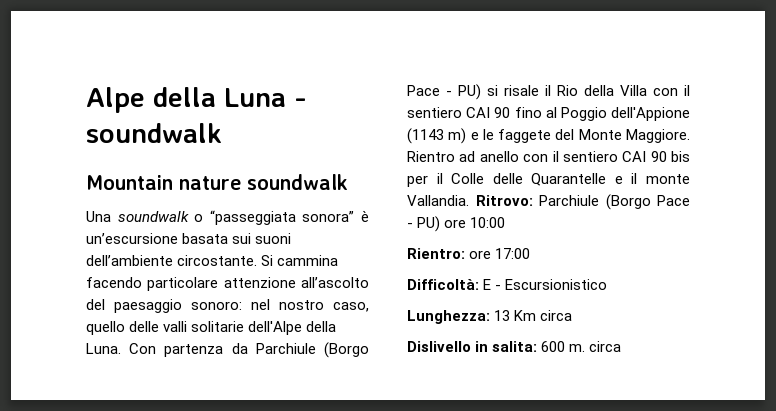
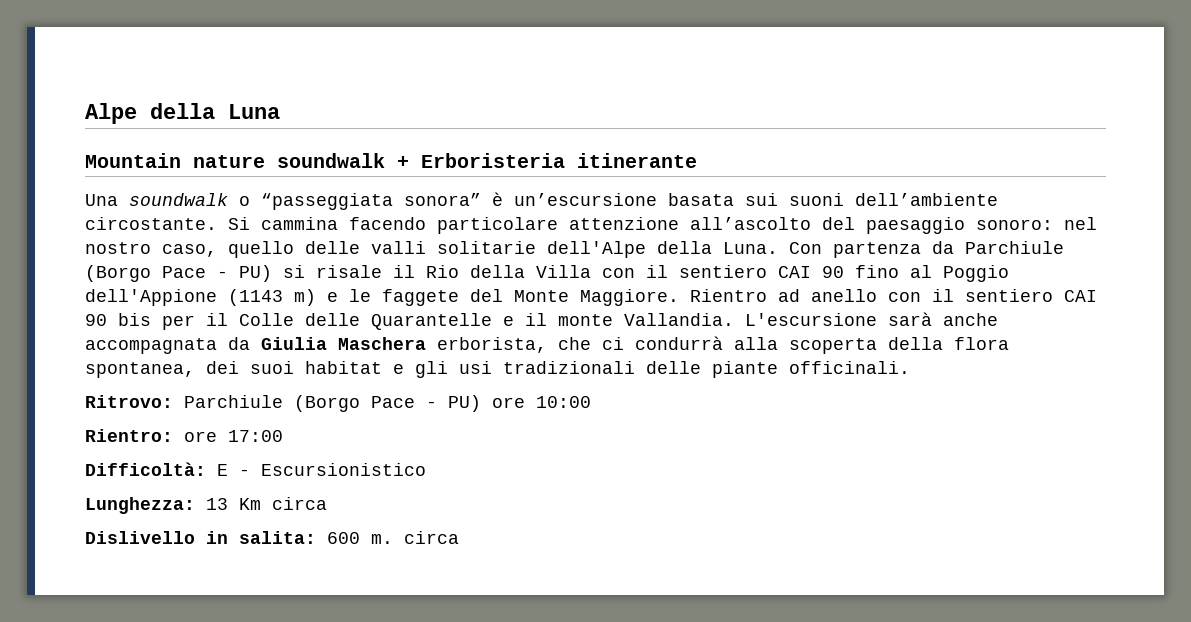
- Alpe della Luna - soundwalk
+ Alpe della Luna
- Mountain nature soundwalk
+ Mountain nature soundwalk + Erboristeria itinerante
- Rientro ad anello con il sentiero CAI 90 bis per il Colle delle Quarantelle e il monte Vallandia. Ritrovo: Parchiule (Borgo Pace - PU) ore 10:00
+ Rientro ad anello con il sentiero CAI 90 bis per il Colle delle Quarantelle e il monte Vallandia. L'escursione sarà anche accompagnata da Giulia Maschera erborista, che ci condurrà alla scoperta della flora spontanea, dei suoi habitat e gli usi tradizionali delle piante officinali.
+ Ritrovo: Parchiule (Borgo Pace - PU) ore 10:00

